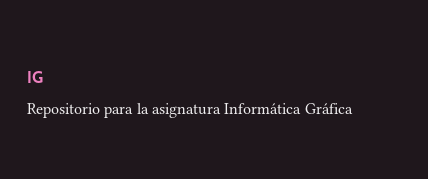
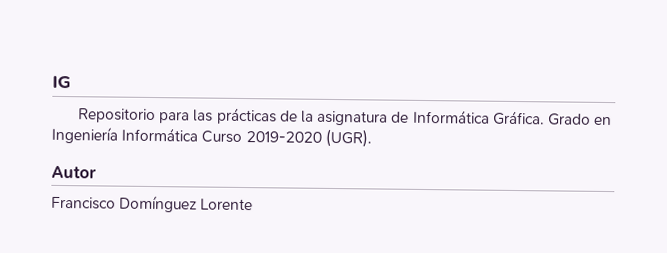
- Repositorio para la asignatura Informática Gráfica
+ Repositorio para las prácticas de la asignatura de Informática Gráfica. Grado en Ingeniería Informática Curso 2019-2020 (UGR).
+ Autor
+ Francisco Domínguez Lorente

